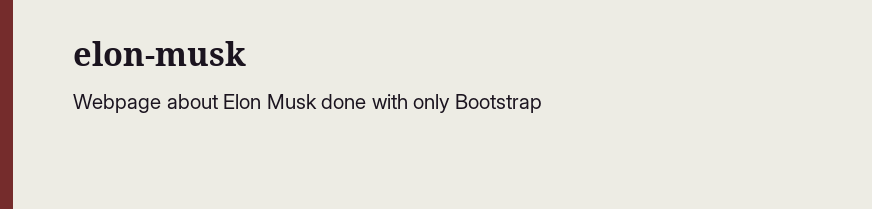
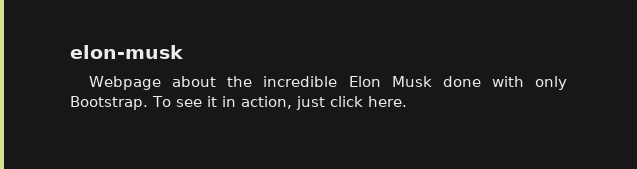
- Webpage about Elon Musk done with only Bootstrap
+ Webpage about the incredible Elon Musk done with only Bootstrap. To see it in action, just click here.

